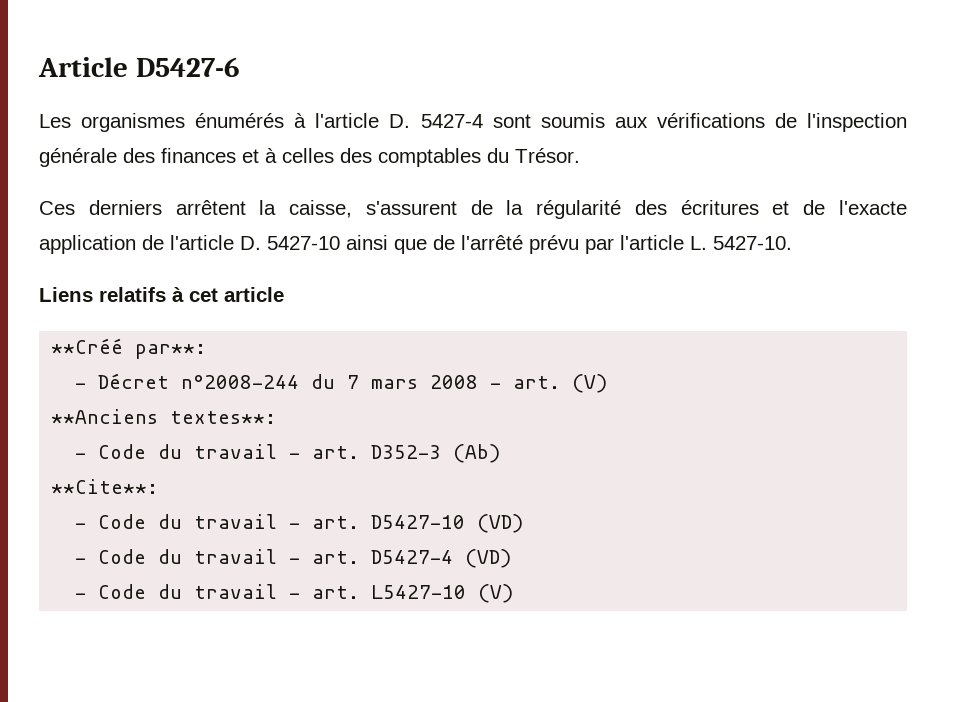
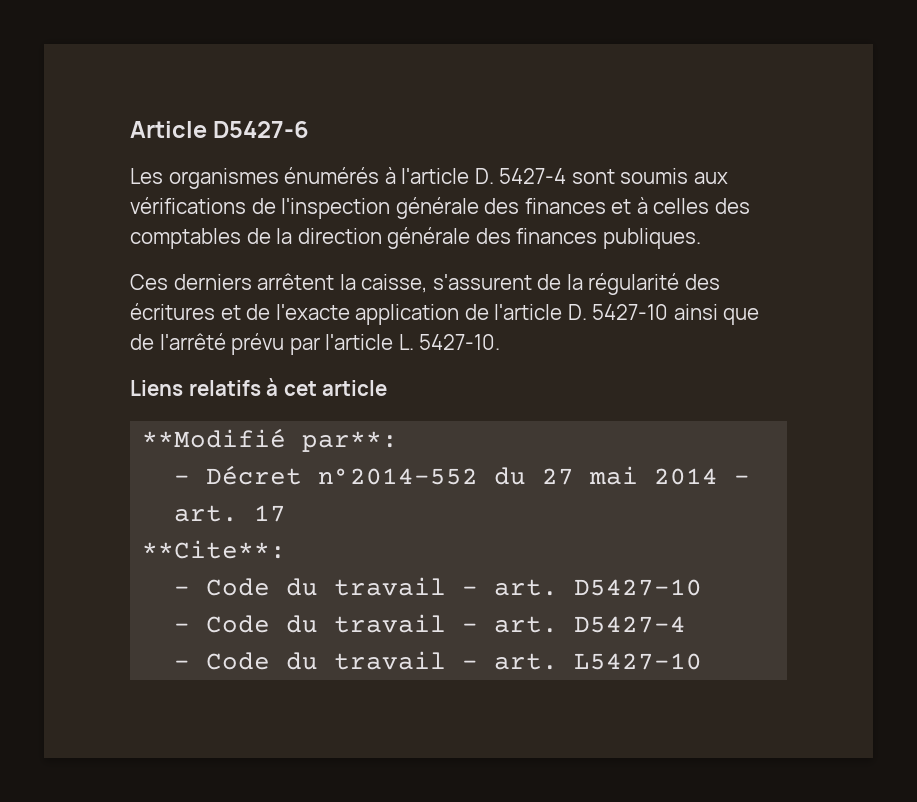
- Les organismes énumérés à l'article D. 5427-4 sont soumis aux vérifications de l'inspection générale des finances et à celles des comptables du Trésor.
+ Les organismes énumérés à l'article D. 5427-4 sont soumis aux vérifications de l'inspection générale des finances et à celles des comptables de la direction générale des finances publiques.
- **Créé par**:
+ **Modifié par**:
- - Décret n°2008-244 du 7 mars 2008 - art. (V)
- **Anciens textes**:
- - Code du travail - art. D352-3 (Ab)
+ - Décret n°2014-552 du 27 mai 2014 - art. 17
- - Code du travail - art. D5427-10 (VD)
+ - Code du travail - art. D5427-10
- - Code du travail - art. D5427-4 (VD)
+ - Code du travail - art. D5427-4
- - Code du travail - art. L5427-10 (V)
+ - Code du travail - art. L5427-10

